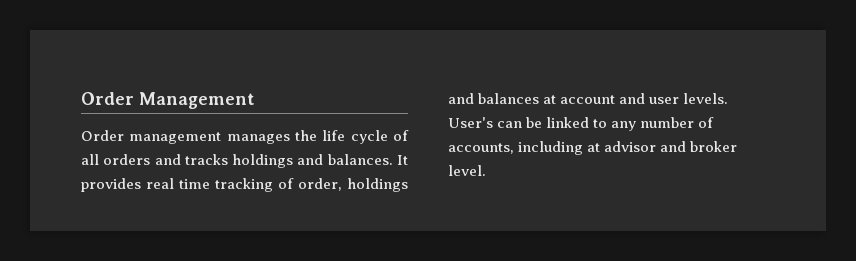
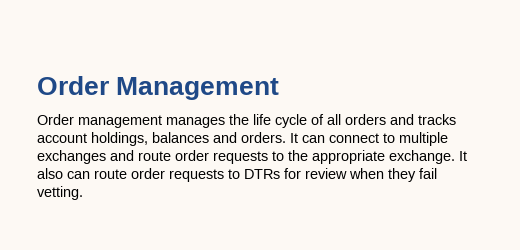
- Order management manages the life cycle of all orders and tracks holdings and balances. It provides real time tracking of order, holdings and balances at account and user levels. User's can be linked to any number of accounts, including at advisor and broker level.
+ Order management manages the life cycle of all orders and tracks account holdings, balances and orders. It can connect to multiple exchanges and route order requests to the appropriate exchange. It also can route order requests to DTRs for review when they fail vetting.

